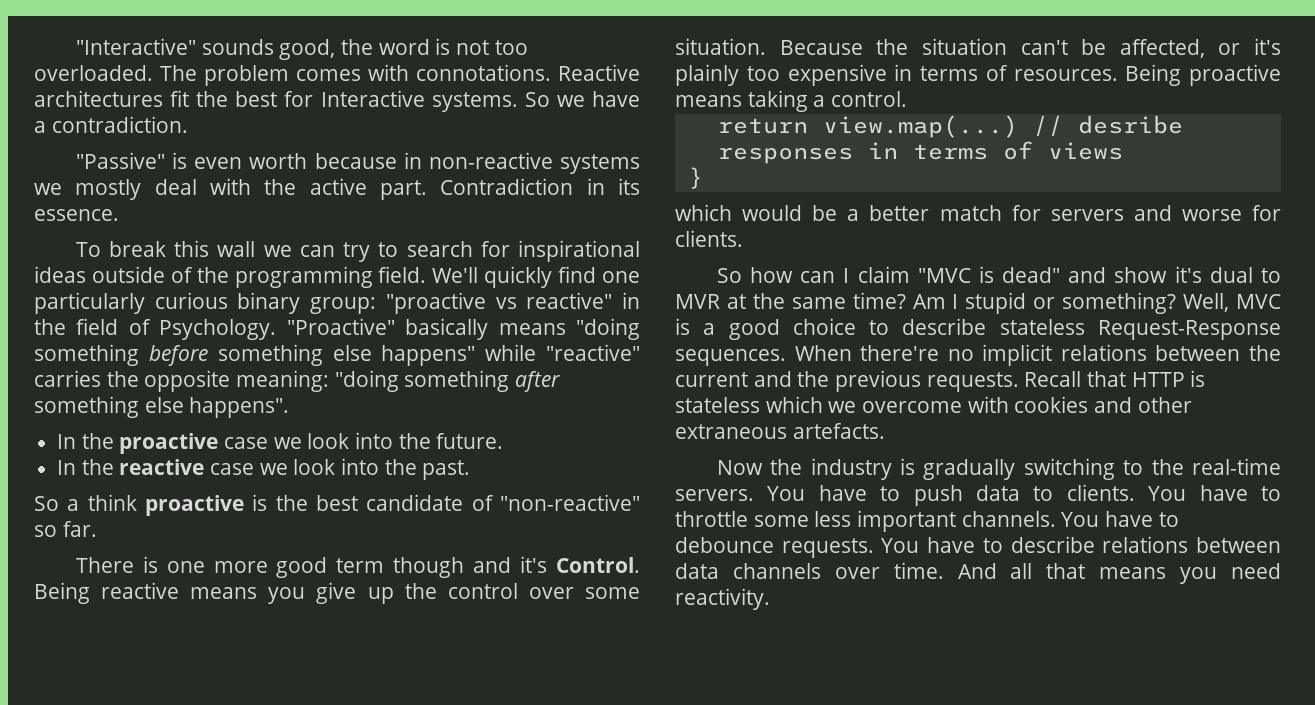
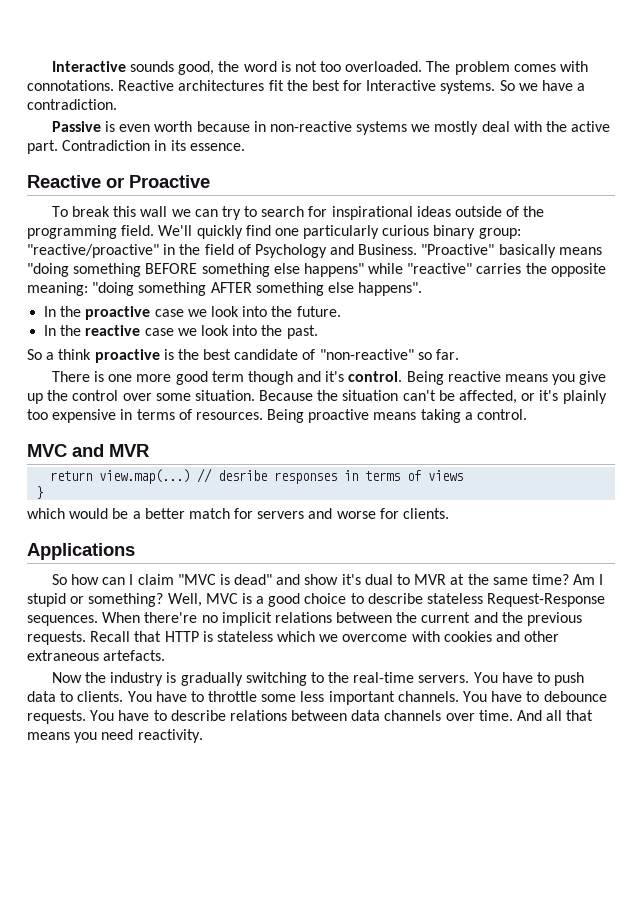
- "Interactive" sounds good, the word is not too overloaded.
+ Interactive sounds good, the word is not too overloaded.
- "Passive" is even worth because in non-reactive systems we mostly deal with the active part.
+ Passive is even worth because in non-reactive systems we mostly deal with the active part.
+ Reactive or Proactive
- We'll quickly find one particularly curious binary group: "proactive vs reactive" in the field of Psychology.
+ We'll quickly find one particularly curious binary group: "reactive/proactive" in the field of Psychology and Business.
- "Proactive" basically means "doing something before something else happens" while "reactive" carries the opposite meaning: "doing something after something else happens".
+ "Proactive" basically means "doing something BEFORE something else happens" while "reactive" carries the opposite meaning: "doing something AFTER something else happens".
- There is one more good term though and it's Control.
+ There is one more good term though and it's control.
+ MVC and MVR
+ Applications

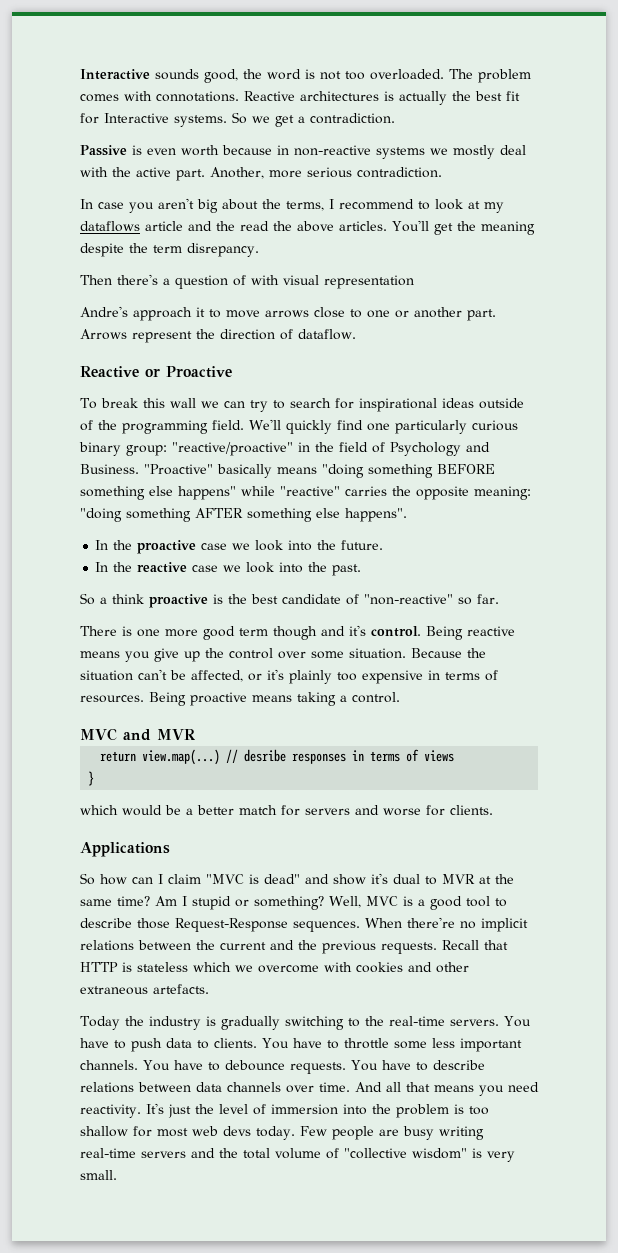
- Reactive architectures fit the best for Interactive systems.
+ Reactive architectures is actually the best fit for Interactive systems.
- So we have a contradiction.
+ So we get a contradiction.
- Contradiction in its essence.
+ Another, more serious contradiction.
+ In case you aren't big about the terms, I recommend to look at my dataflows article and the read the above articles. You'll get the meaning despite the term disrepancy.
+ Then there's a question of with visual representation
+ Andre's approach it to move arrows close to one or another part. Arrows represent the direction of dataflow.
- Well, MVC is a good choice to describe stateless Request-Response sequences.
+ Well, MVC is a good tool to describe those Request-Response sequences.
- Now the industry is gradually switching to the real-time servers.
+ Today the industry is gradually switching to the real-time servers.
+ It's just the level of immersion into the problem is too shallow for most web devs today. Few people are busy writing real-time servers and the total volume of "collective wisdom" is very small.

